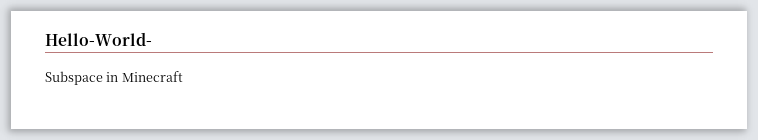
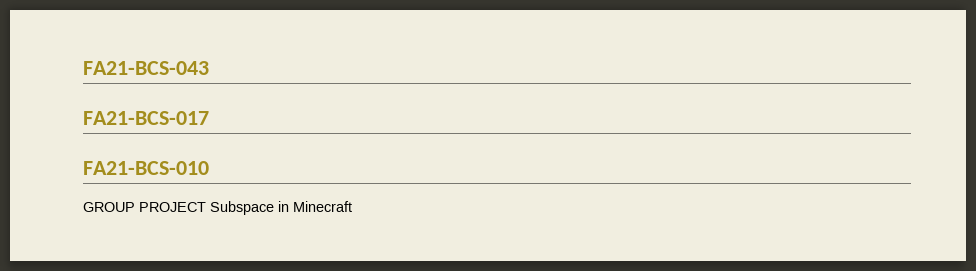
- Hello-World-
- Subspace in Minecraft
+ FA21-BCS-043
+ FA21-BCS-017
+ FA21-BCS-010
+ GROUP PROJECT Subspace in Minecraft

